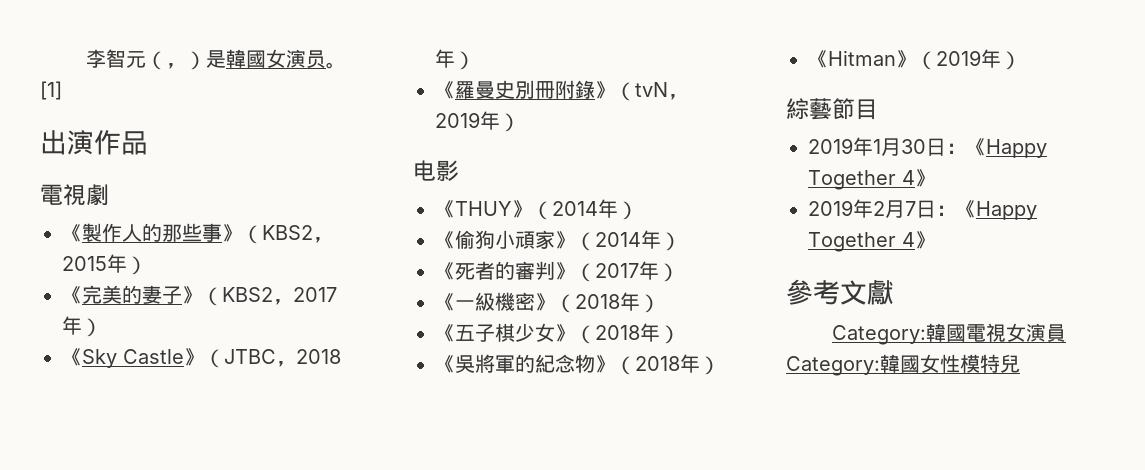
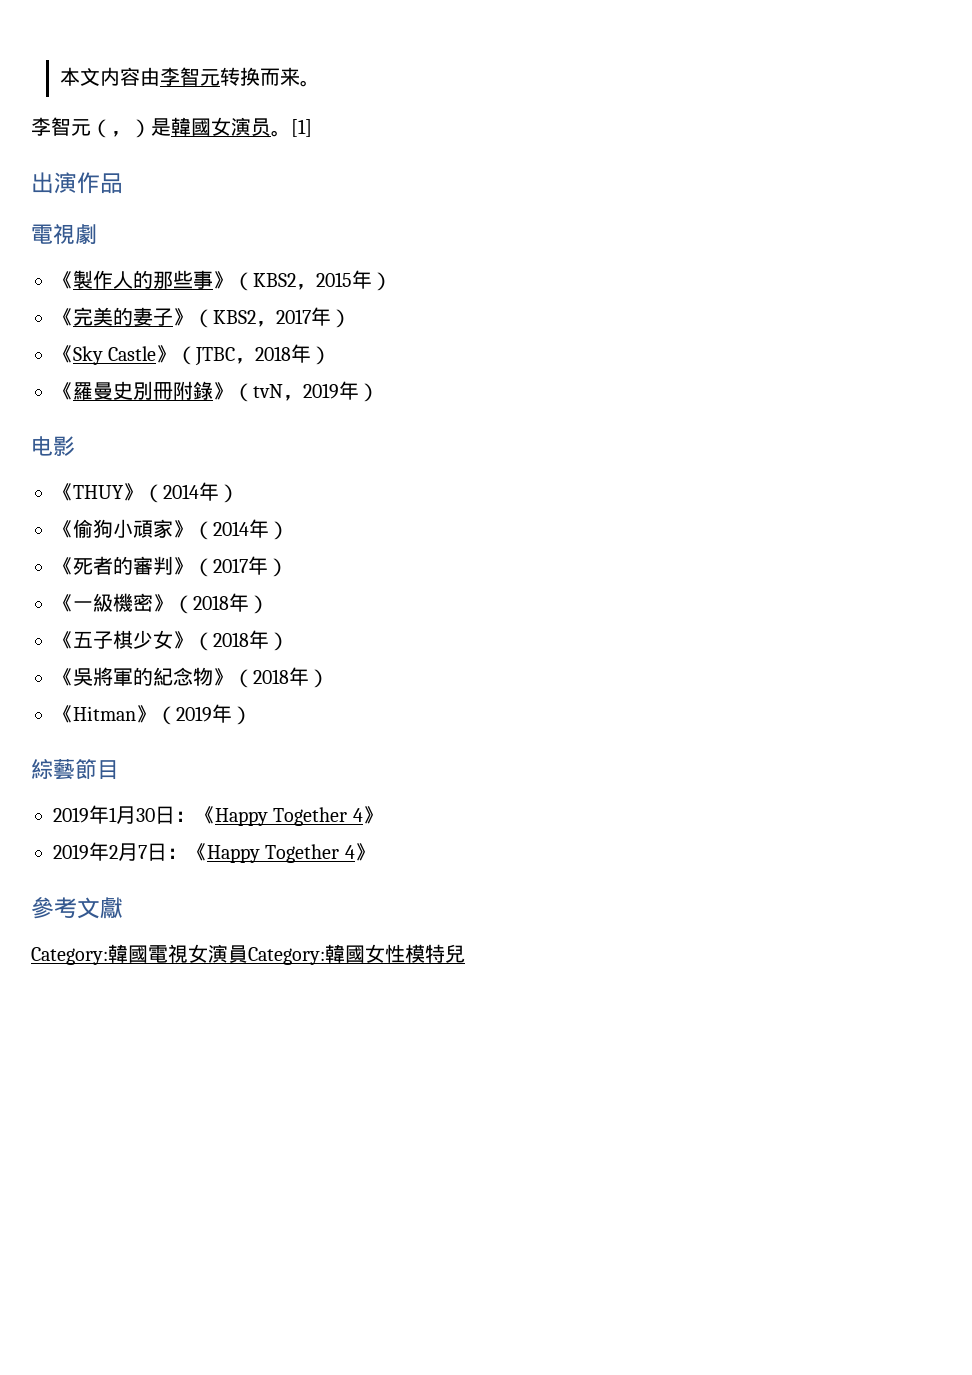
+ 本文内容由李智元转换而来。

